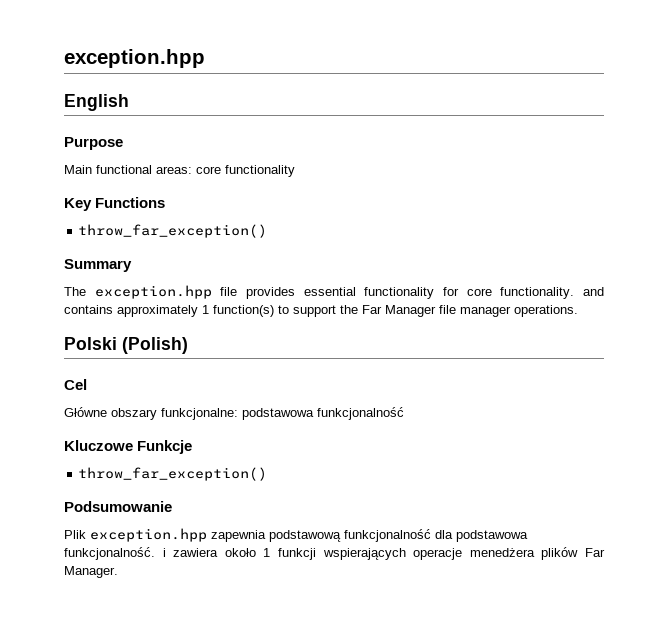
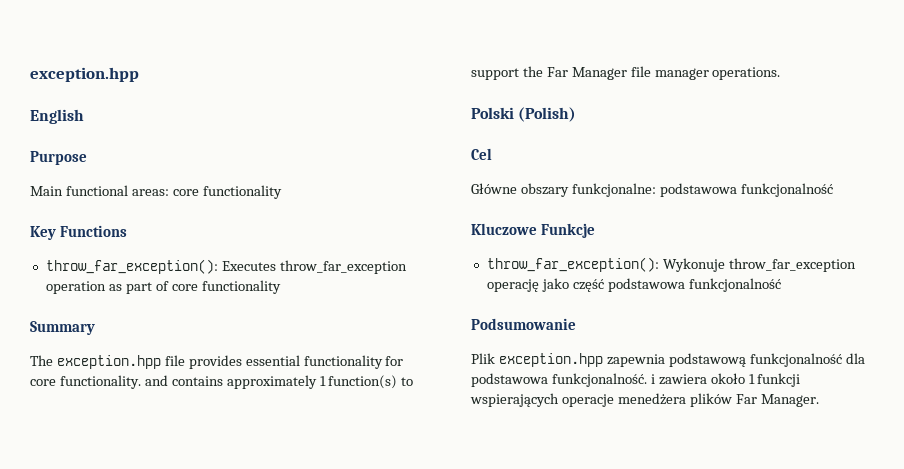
  Key Functions
- throw_far_exception()
+ throw_far_exception(): Executes throw_far_exception operation as part of core functionality
  Kluczowe Funkcje
- throw_far_exception()
+ throw_far_exception(): Wykonuje throw_far_exception operację jako część podstawowa funkcjonalność

